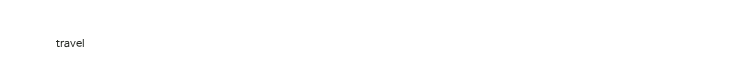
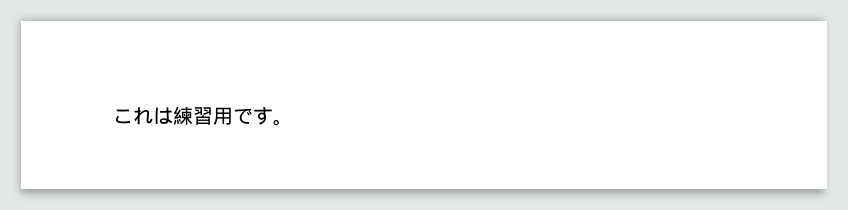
- travel
+ これは練習用です。

